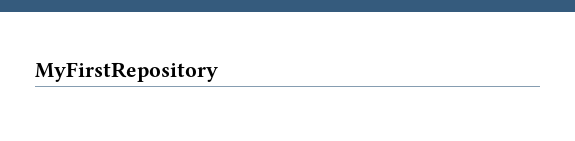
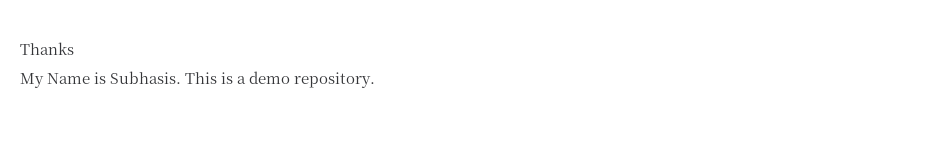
- MyFirstRepository
+ Thanks
+ My Name is Subhasis. This is a demo repository.

